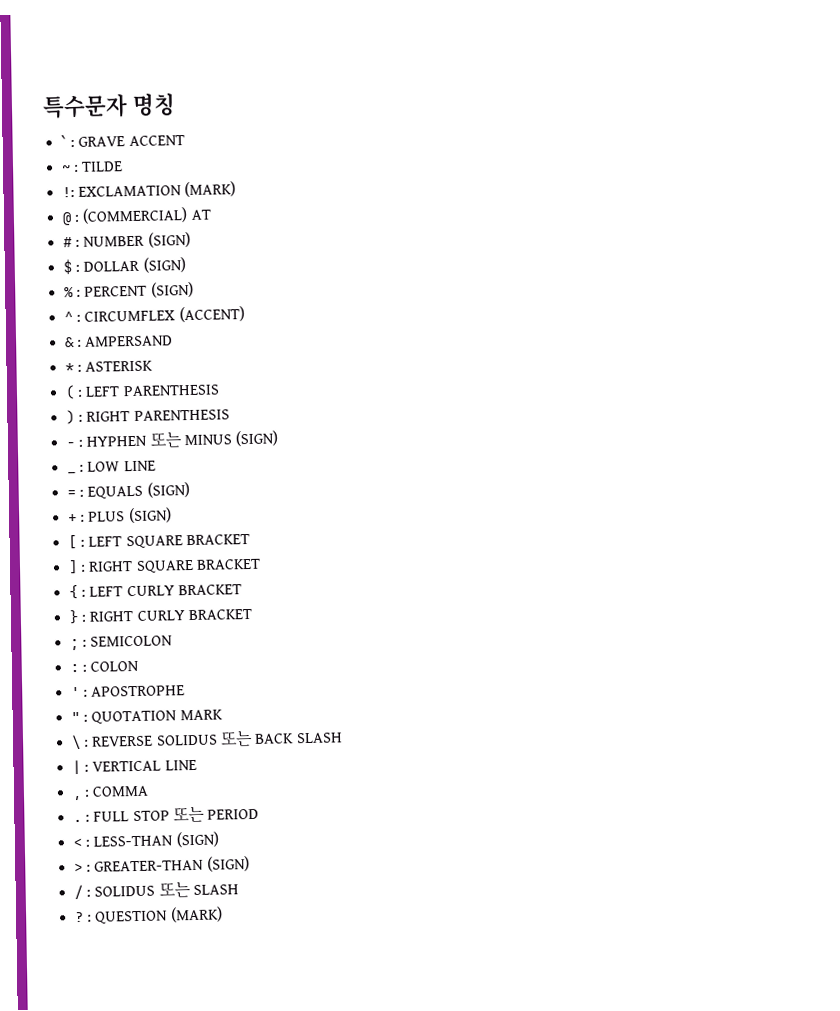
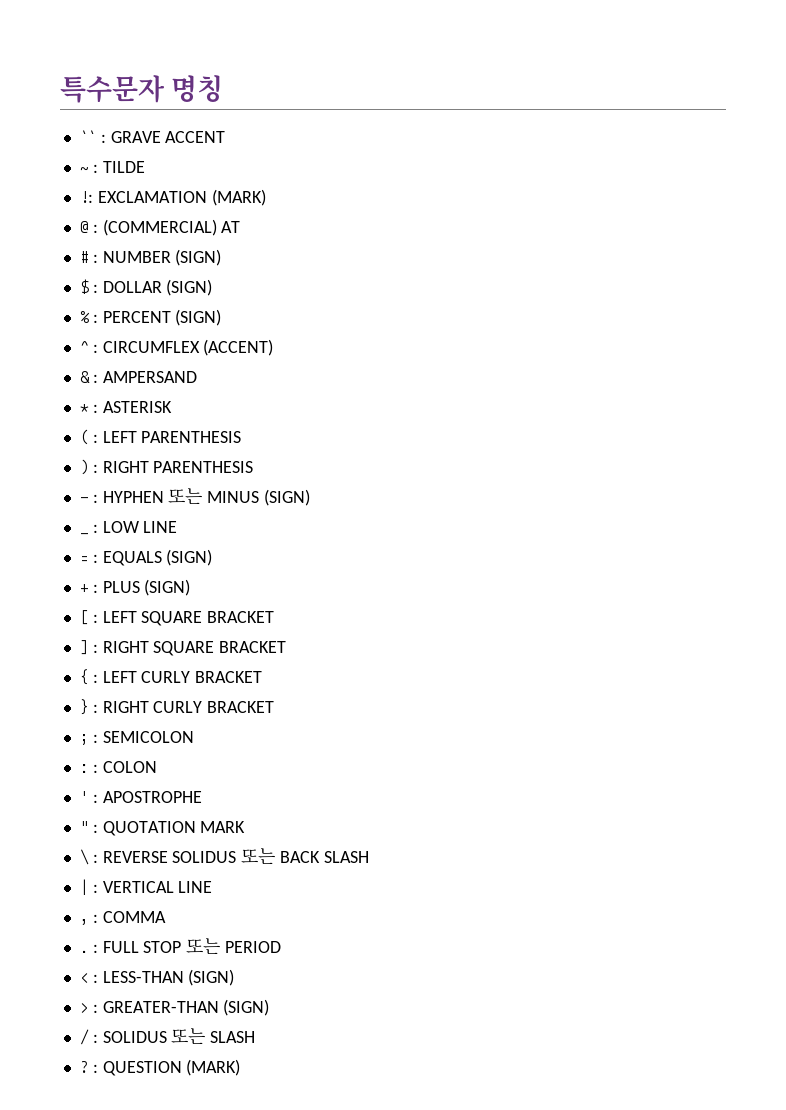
- ` : GRAVE ACCENT
+ `` : GRAVE ACCENT

